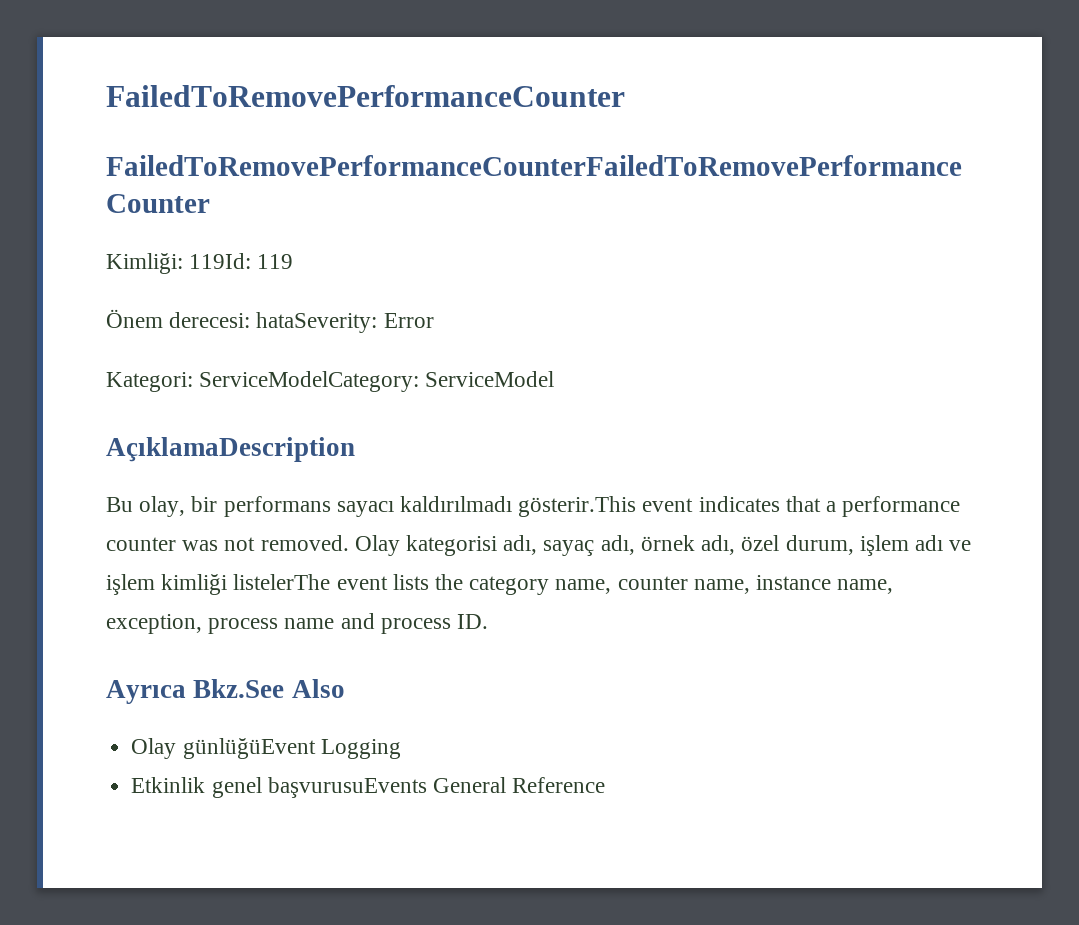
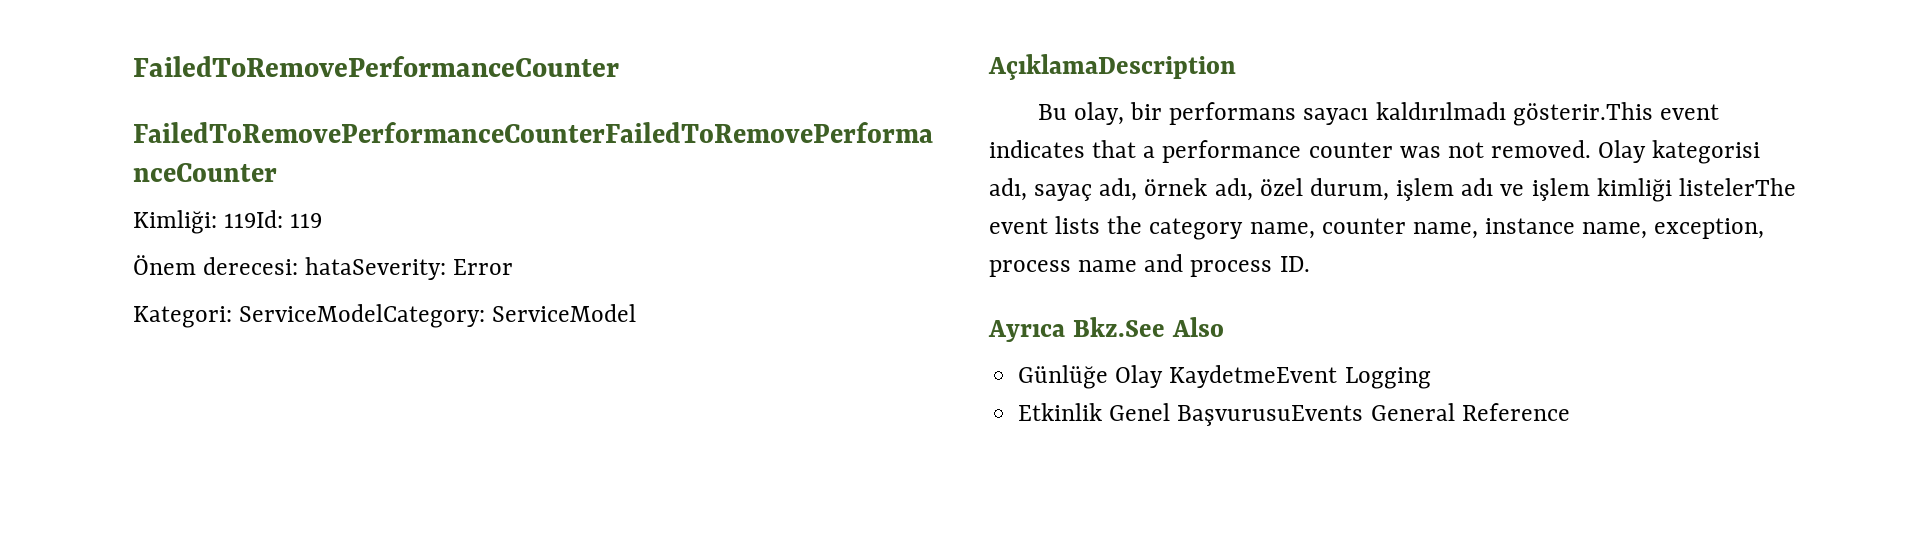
- Olay günlüğüEvent Logging
+ Günlüğe Olay KaydetmeEvent Logging
- Etkinlik genel başvurusuEvents General Reference
+ Etkinlik Genel BaşvurusuEvents General Reference

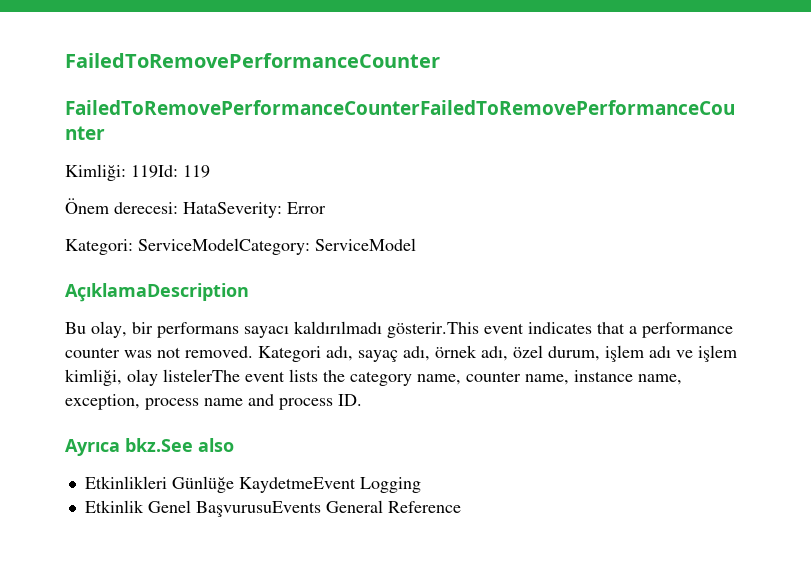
- Önem derecesi: hataSeverity: Error
+ Önem derecesi: HataSeverity: Error
- Olay kategorisi adı, sayaç adı, örnek adı, özel durum, işlem adı ve işlem kimliği listelerThe event lists the category name, counter name, instance name, exception, process name and process ID.
+ Kategori adı, sayaç adı, örnek adı, özel durum, işlem adı ve işlem kimliği, olay listelerThe event lists the category name, counter name, instance name, exception, process name and process ID.
- Ayrıca Bkz.See Also
- Günlüğe Olay KaydetmeEvent Logging
+ Ayrıca bkz.See also
+ Etkinlikleri Günlüğe KaydetmeEvent Logging

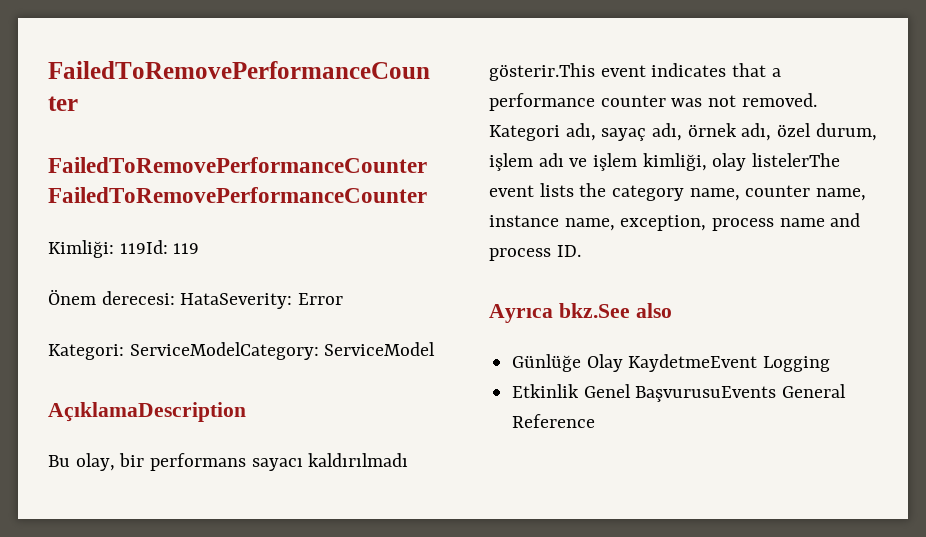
- Etkinlikleri Günlüğe KaydetmeEvent Logging
+ Günlüğe Olay KaydetmeEvent Logging

